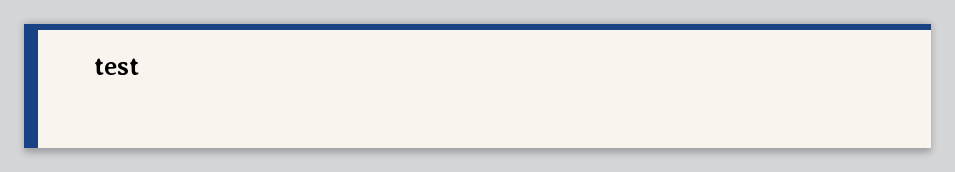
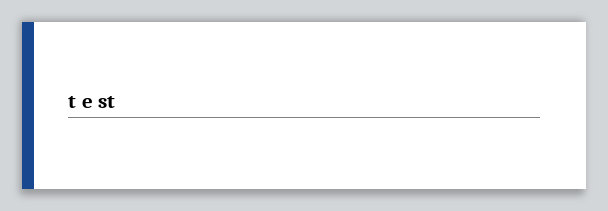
- test
+ t e st

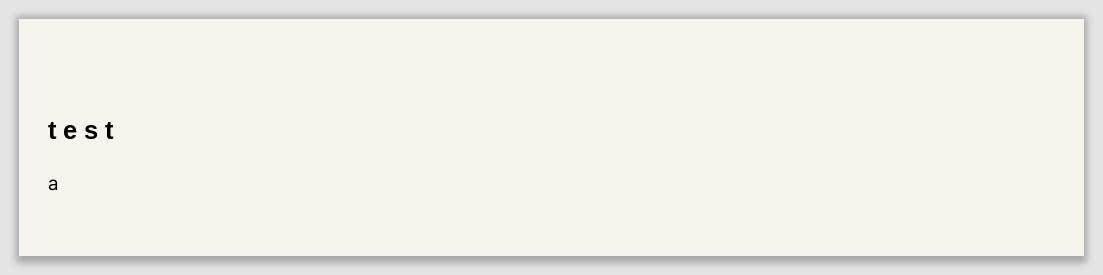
- t e st
+ t e s t
+ a

